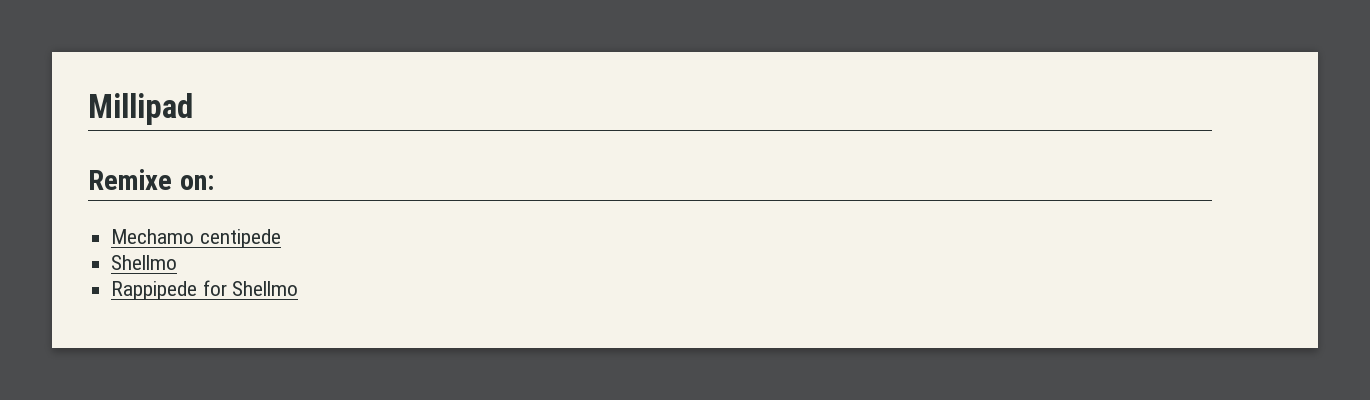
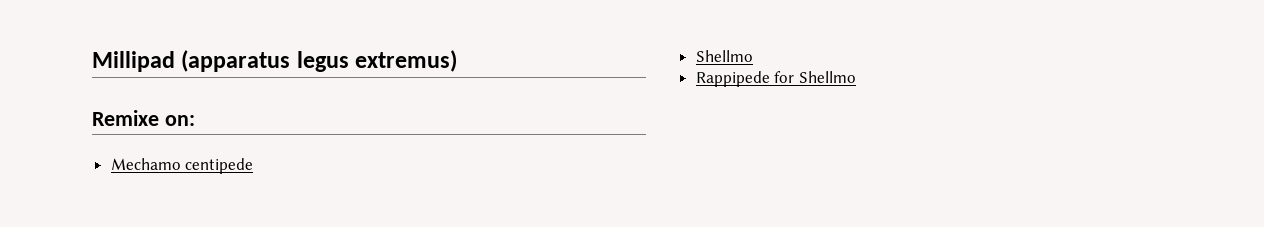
- Millipad
+ Millipad (apparatus legus extremus)

